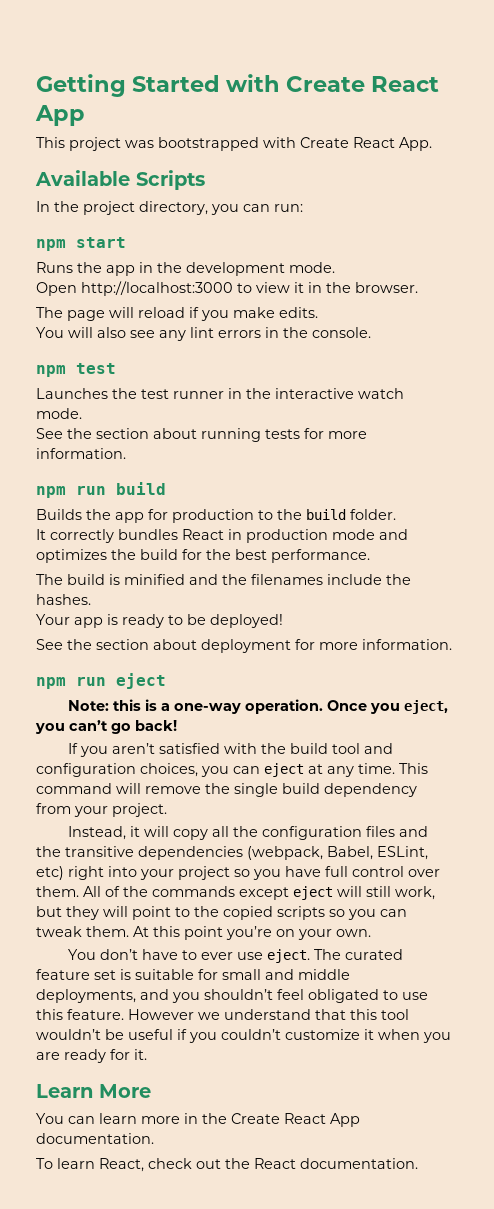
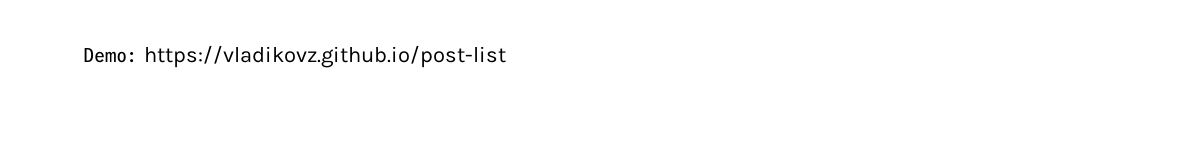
- Getting Started with Create React App
- This project was bootstrapped with Create React App.
- Available Scripts
- In the project directory, you can run:
- npm start
- Runs the app in the development mode.
- Open http://localhost:3000 to view it in the browser.
- The page will reload if you make edits.
- You will also see any lint errors in the console.
- npm test
- Launches the test runner in the interactive watch mode.
- See the section about running tests for more information.
- npm run build
- Builds the app for production to the build folder.
- It correctly bundles React in production mode and optimizes the build for the best performance.
- The build is minified and the filenames include the hashes.
- Your app is ready to be deployed!
- See the section about deployment for more information.
- npm run eject
- Note: this is a one-way operation. Once you eject, you can’t go back!
- If you aren’t satisfied with the build tool and configuration choices, you can eject at any time. This command will remove the single build dependency from your project.
- Instead, it will copy all the configuration files and the transitive dependencies (webpack, Babel, ESLint, etc) right into your project so you have full control over them. All of the commands except eject will still work, but they will point to the copied scripts so you can tweak them. At this point you’re on your own.
- You don’t have to ever use eject. The curated feature set is suitable for small and middle deployments, and you shouldn’t feel obligated to use this feature. However we understand that this tool wouldn’t be useful if you couldn’t customize it when you are ready for it.
- Learn More
- You can learn more in the Create React App documentation.
- To learn React, check out the React documentation.
+ Demo: https://vladikovz.github.io/post-list

